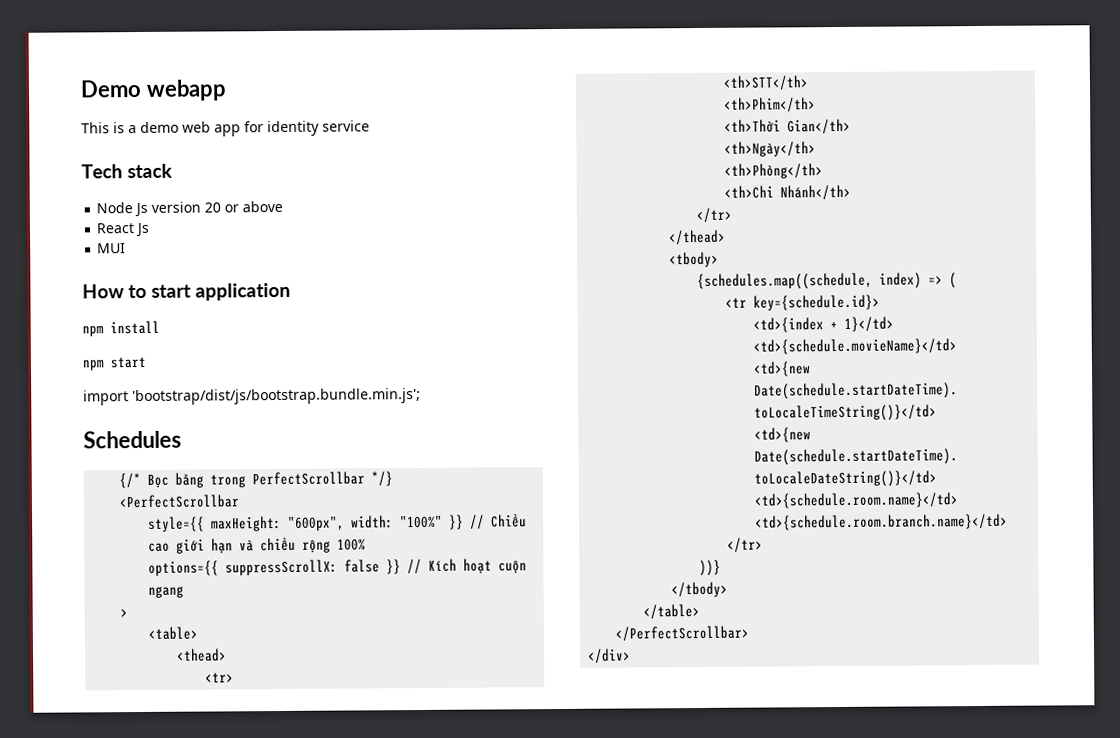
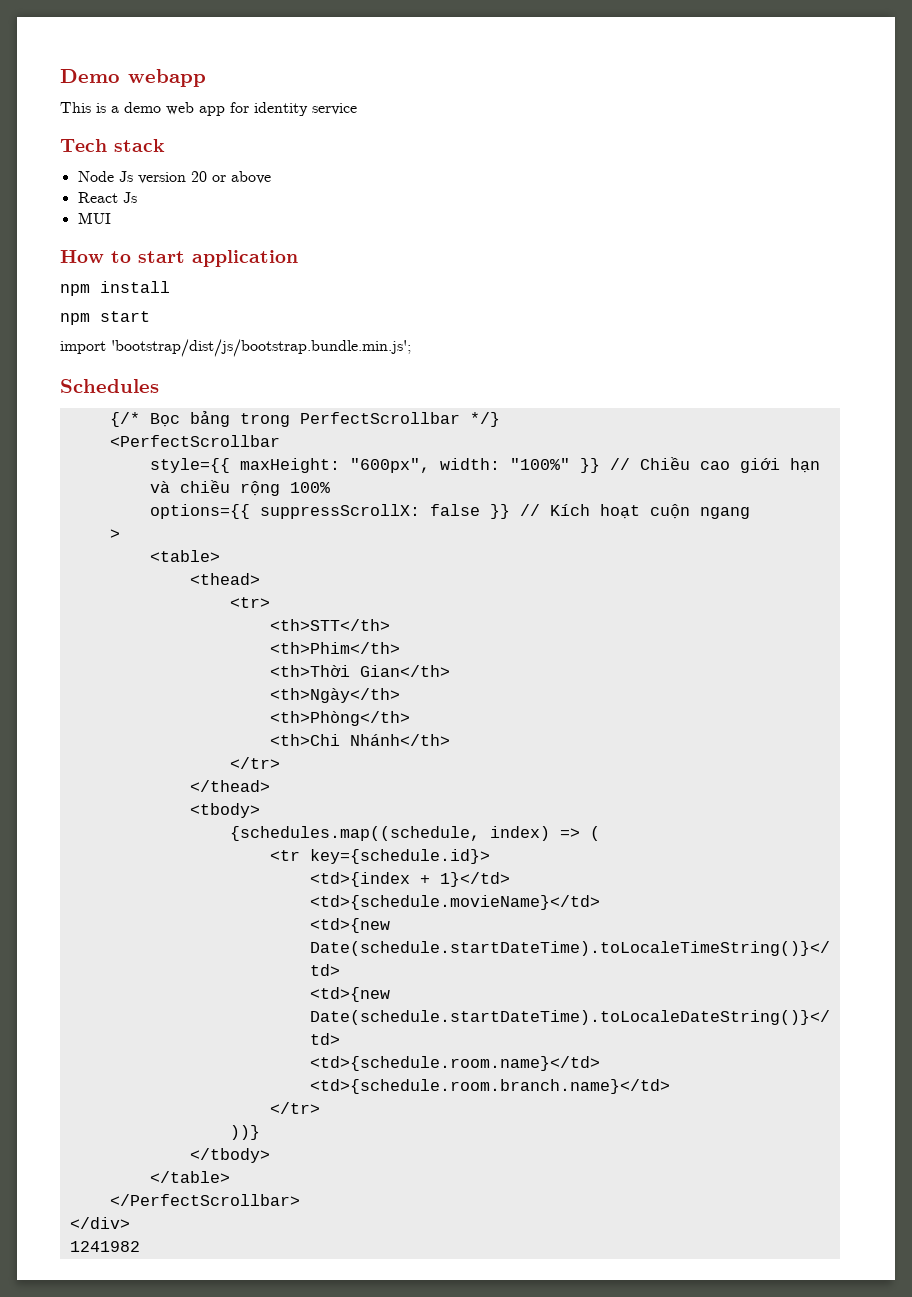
+ 1241982

